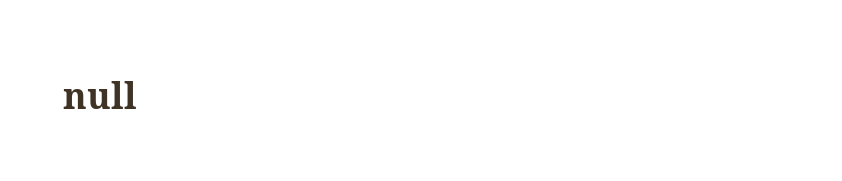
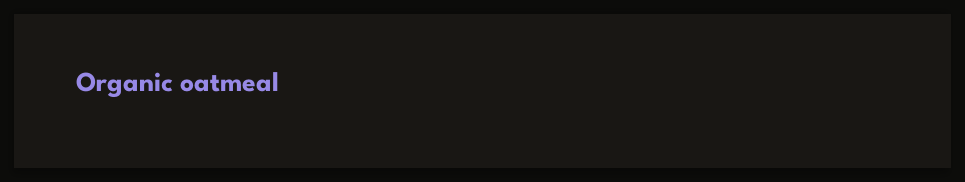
- null
+ Organic oatmeal

